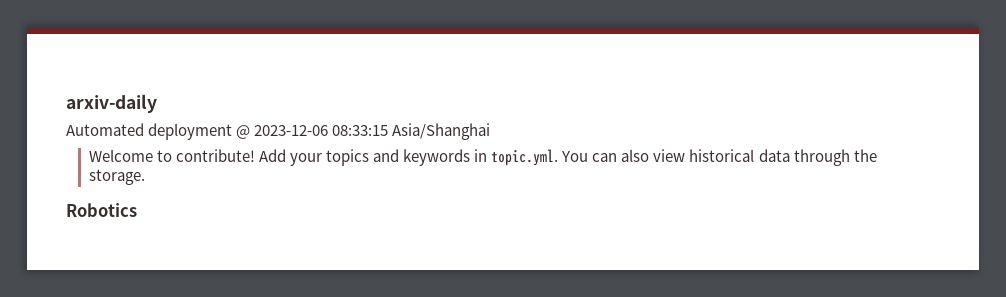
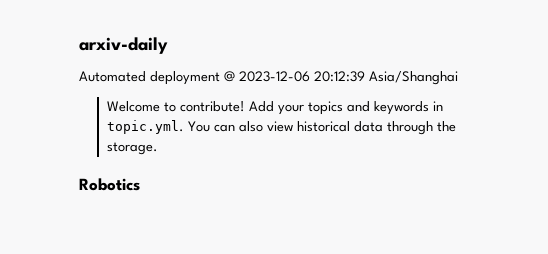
- Automated deployment @ 2023-12-06 08:33:15 Asia/Shanghai
+ Automated deployment @ 2023-12-06 20:12:39 Asia/Shanghai

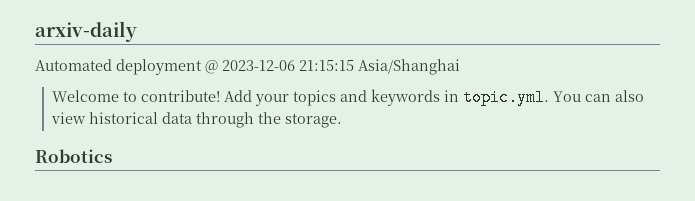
- Automated deployment @ 2023-12-06 20:12:39 Asia/Shanghai
+ Automated deployment @ 2023-12-06 21:15:15 Asia/Shanghai

